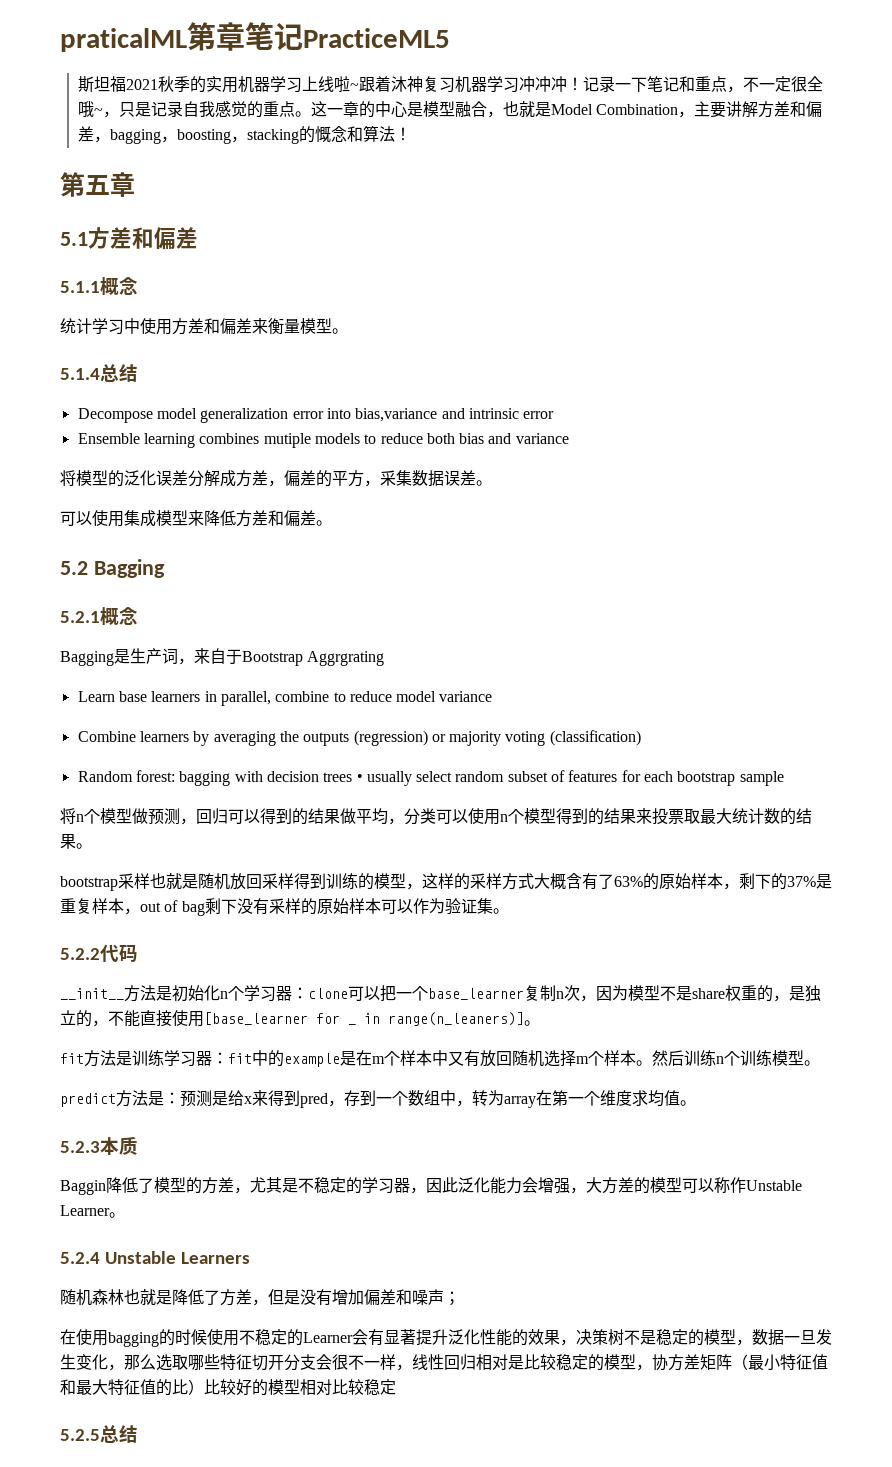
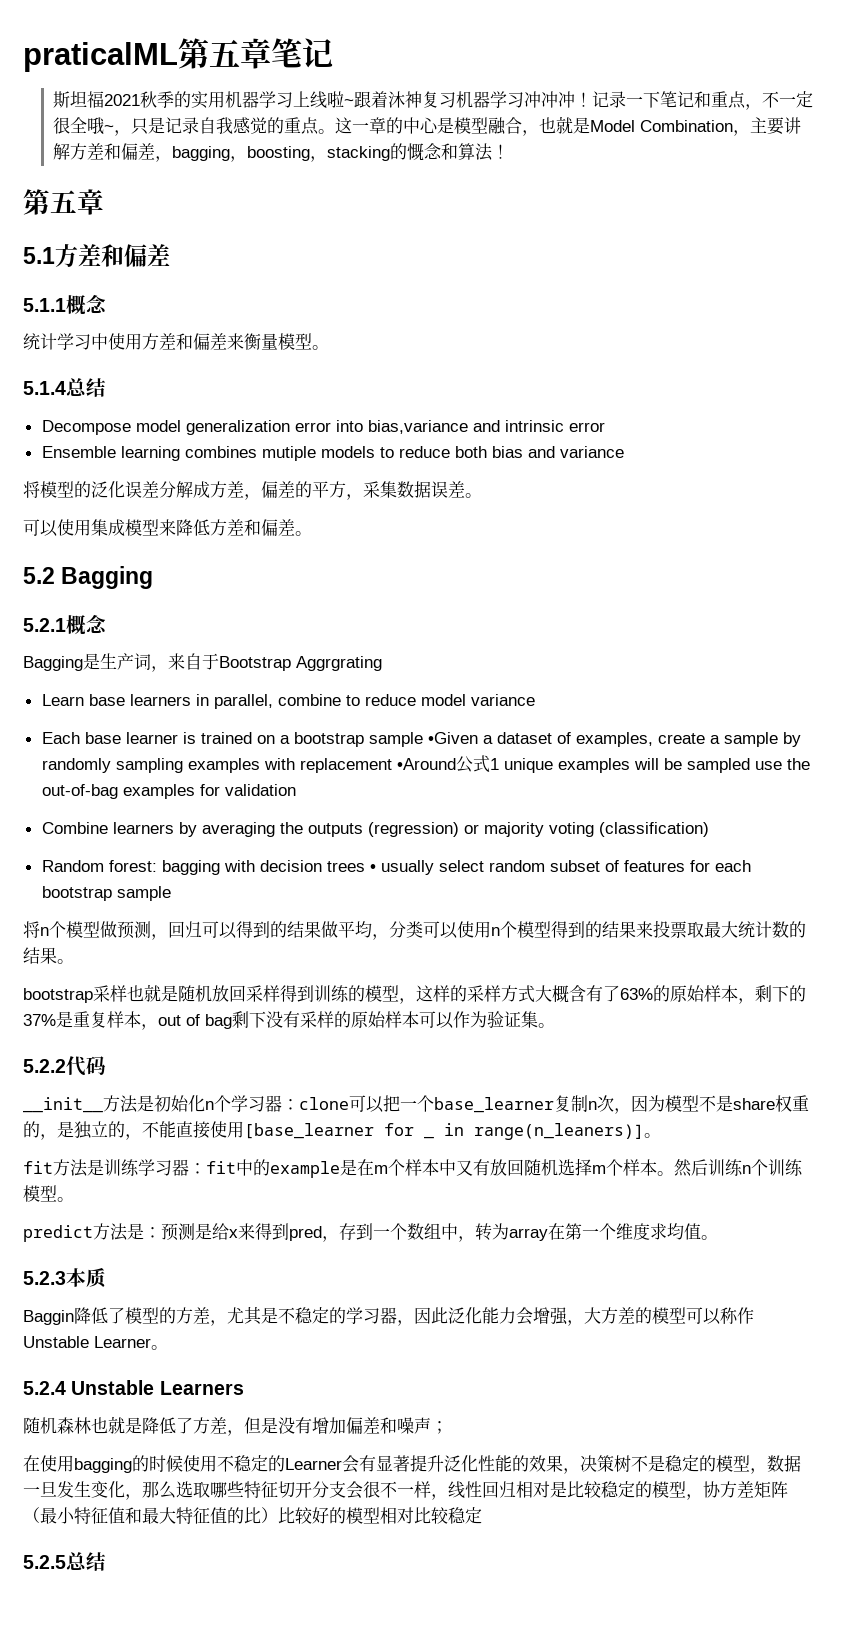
- praticalML第章笔记PracticeML5
+ praticalML第五章笔记
+ Each base learner is trained on a bootstrap sample •Given a dataset of examples, create a sample by randomly sampling examples with replacement •Around公式1 unique examples will be sampled use the out-of-bag examples for validation

